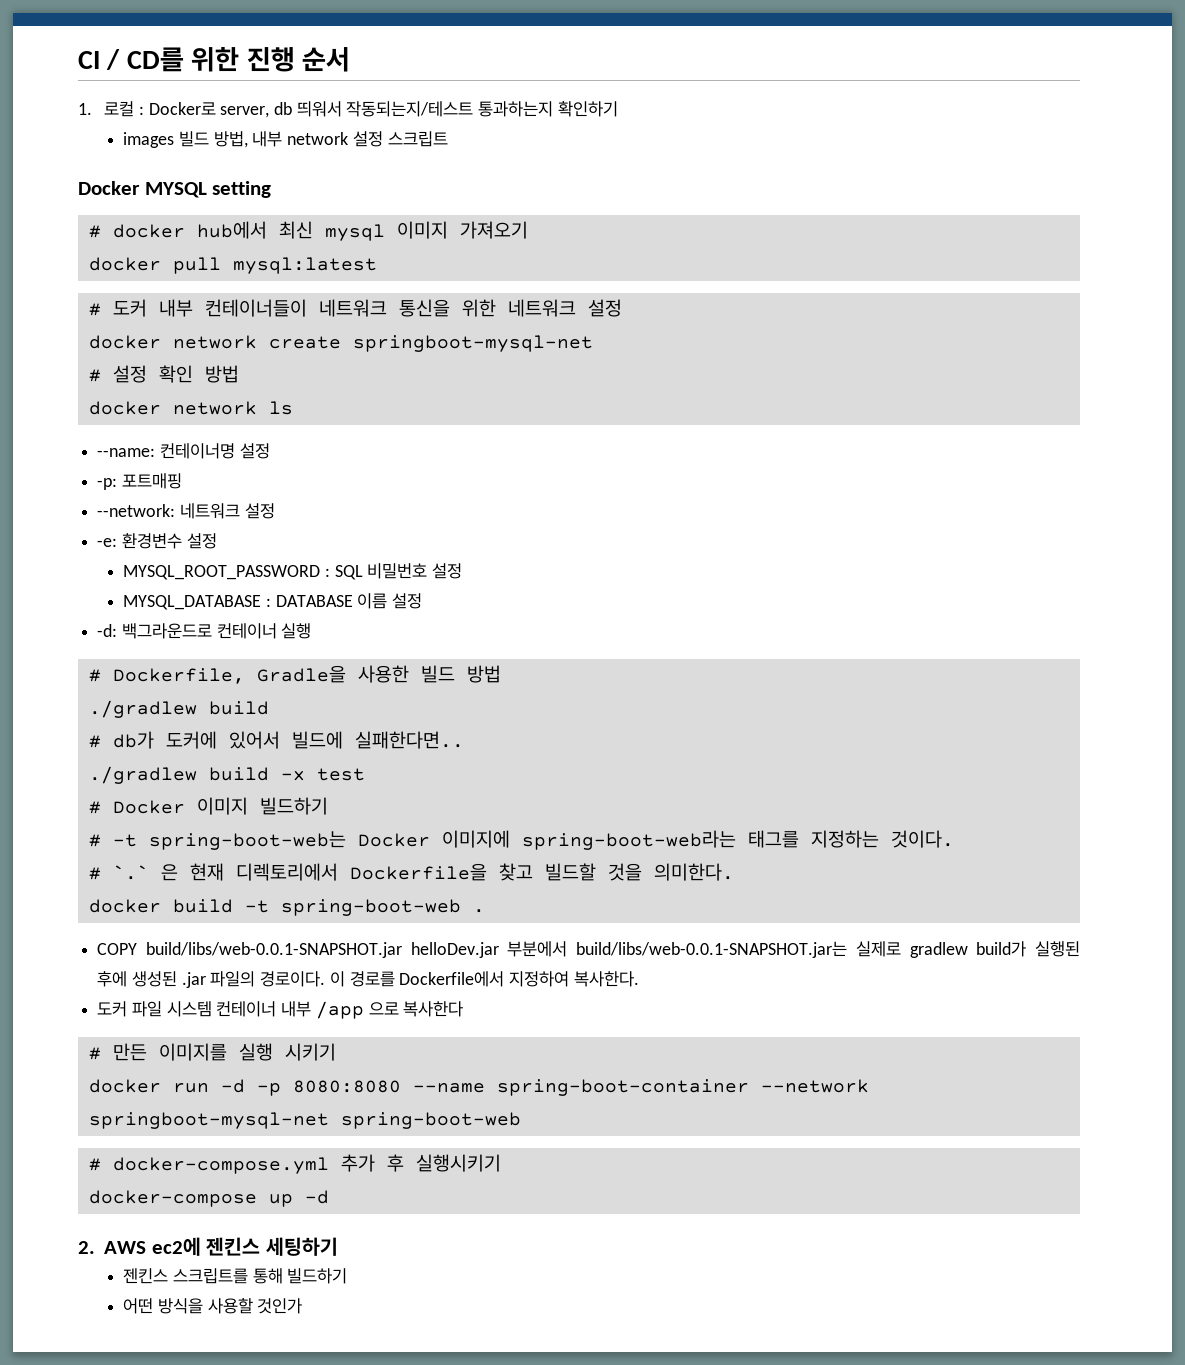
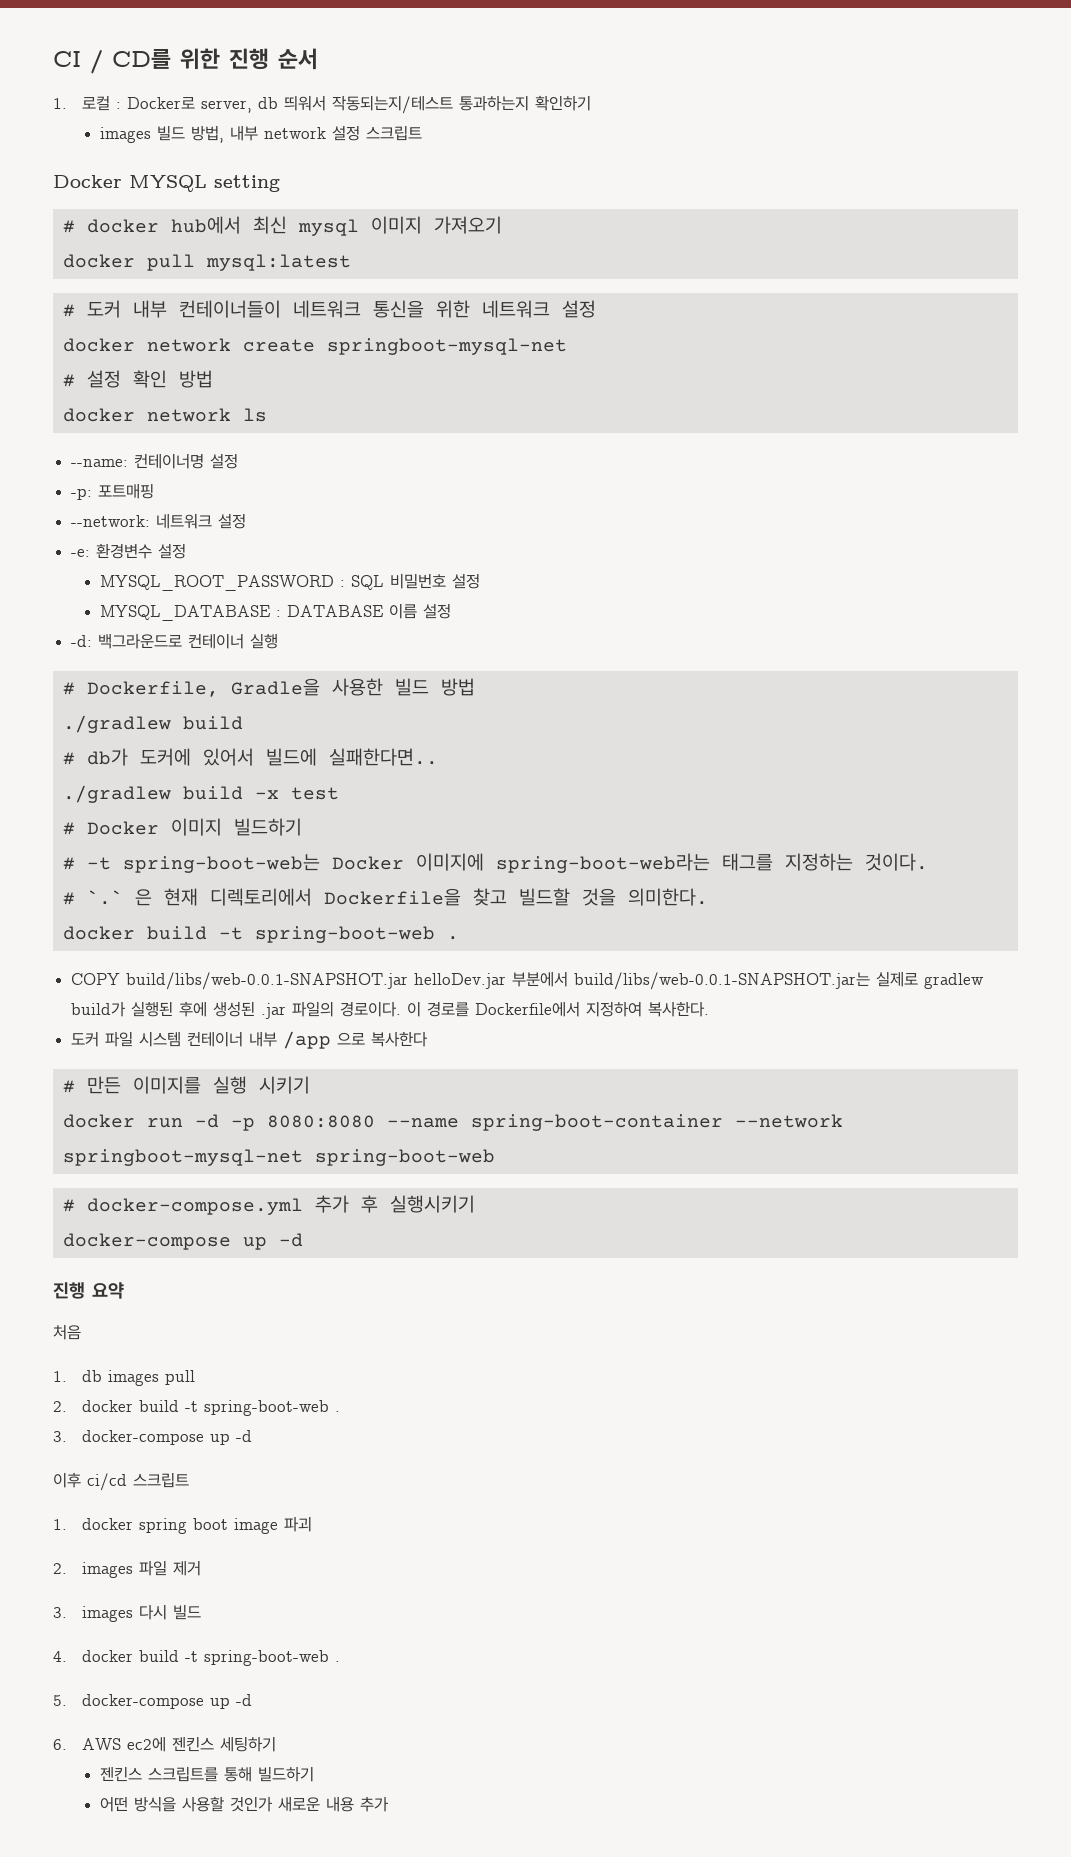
- 2. AWS ec2에 젠킨스 세팅하기
+ 진행 요약
+ 처음
+ 1. db images pull
+ 2. docker build -t spring-boot-web .
+ 3. docker-compose up -d
+ 이후 ci/cd 스크립트
+ 1. docker spring boot image 파괴
+ 2. images 파일 제거
+ 3. images 다시 빌드
+ 4. docker build -t spring-boot-web .
+ 5. docker-compose up -d
+ 6. AWS ec2에 젠킨스 세팅하기
- 어떤 방식을 사용할 것인가
+ 어떤 방식을 사용할 것인가 새로운 내용 추가

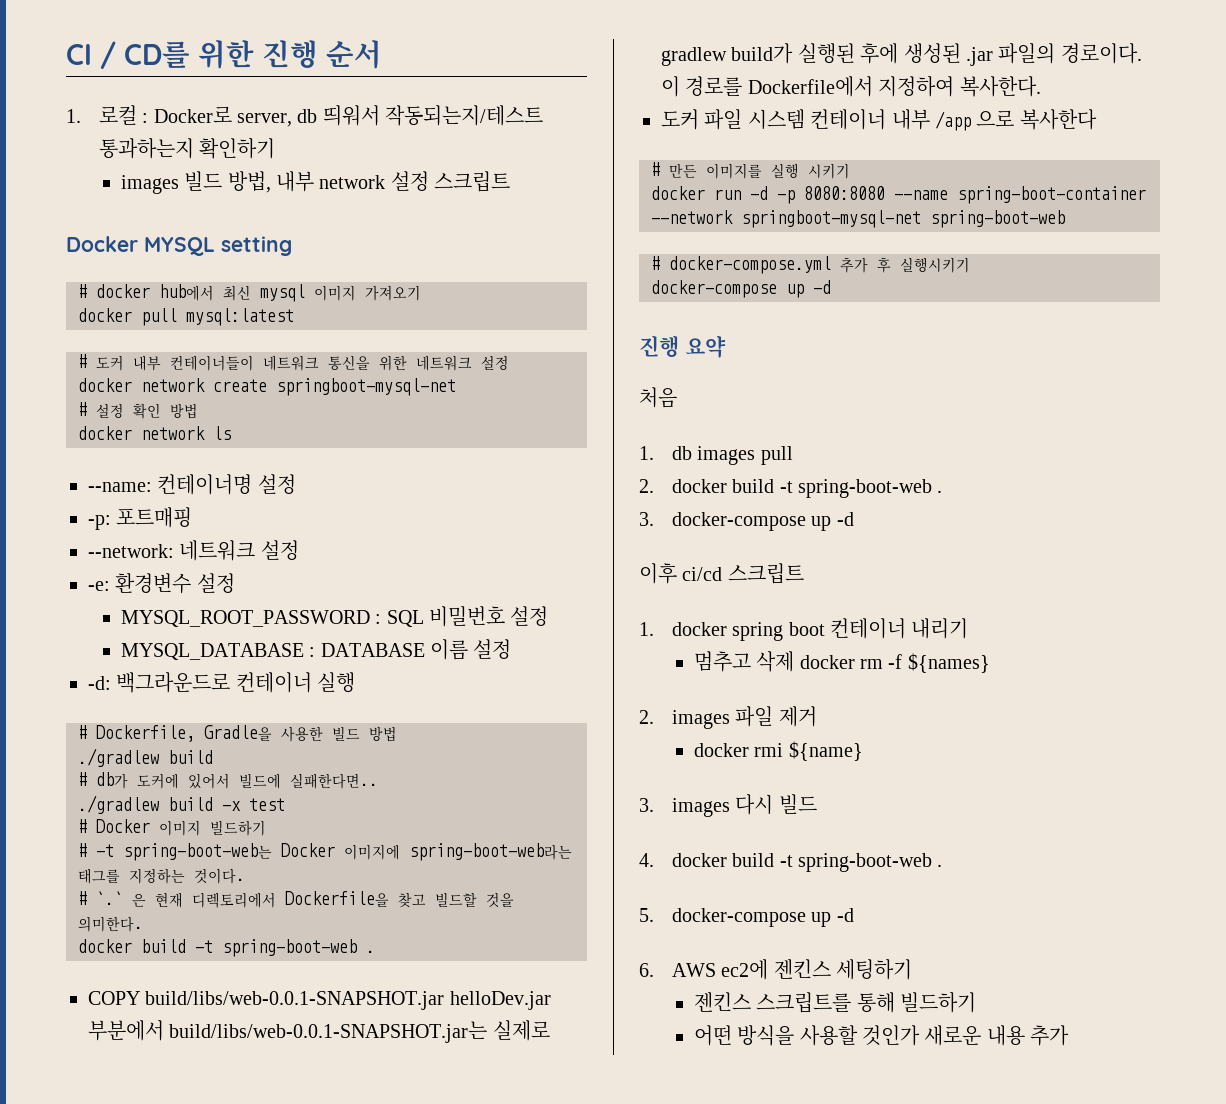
- 1. docker spring boot image 파괴
+ 1. docker spring boot 컨테이너 내리기
+ 멈추고 삭제 docker rm -f ${names}
+ docker rmi ${name}

